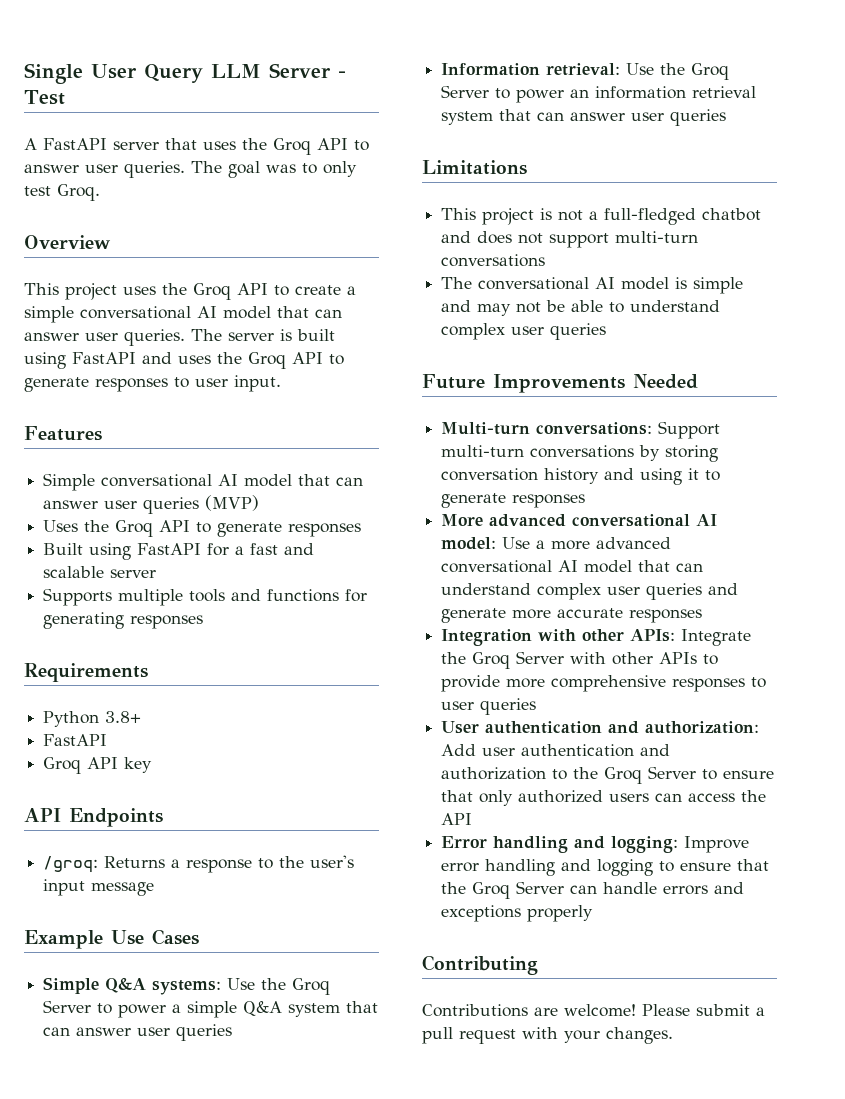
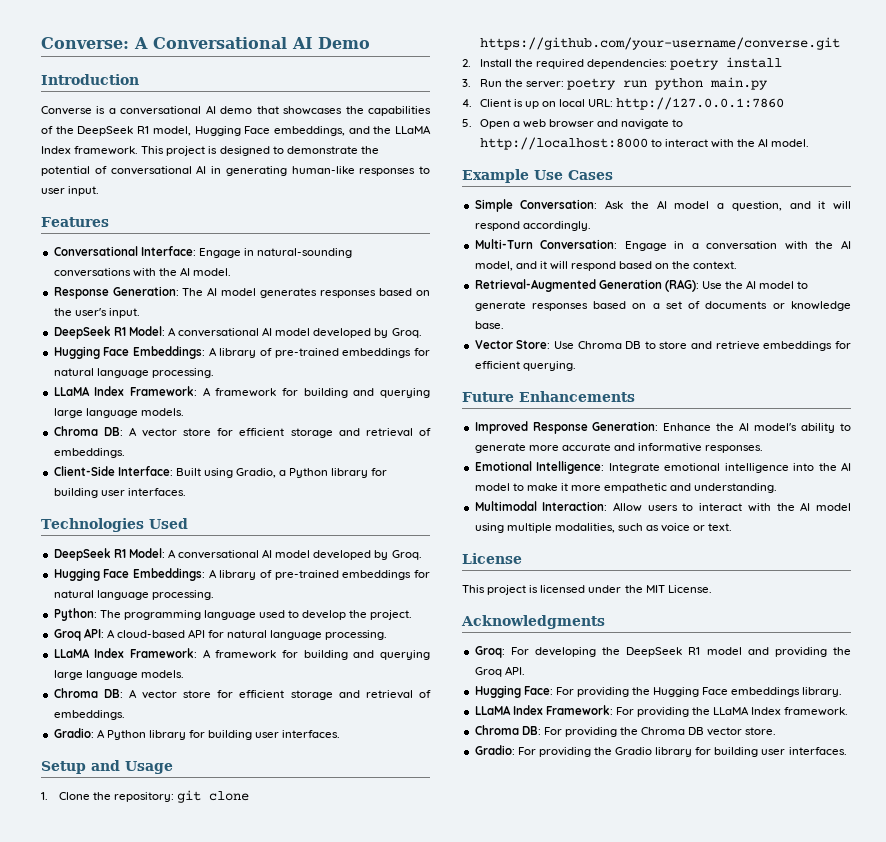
- Single User Query LLM Server - Test
- A FastAPI server that uses the Groq API to answer user queries. The goal was to only test Groq.
- Overview
- This project uses the Groq API to create a simple conversational AI model that can answer user queries. The server is built using FastAPI and uses the Groq API to generate responses to user input.
+ Converse: A Conversational AI Demo
+ Introduction
+ Converse is a conversational AI demo that showcases the capabilities of the DeepSeek R1 model, Hugging Face embeddings, and the LLaMA Index framework. This project is designed to demonstrate the potential of conversational AI in generating human-like responses to user input.
- Simple conversational AI model that can answer user queries (MVP)
- Uses the Groq API to generate responses
- Built using FastAPI for a fast and scalable server
- Supports multiple tools and functions for generating responses
- Requirements
- Python 3.8+
- FastAPI
- Groq API key
- API Endpoints
- /groq: Returns a response to the user's input message
+ Conversational Interface: Engage in natural-sounding conversations with the AI model.
+ Response Generation: The AI model generates responses based on the user's input.
+ DeepSeek R1 Model: A conversational AI model developed by Groq.
+ Hugging Face Embeddings: A library of pre-trained embeddings for natural language processing.
+ LLaMA Index Framework: A framework for building and querying large language models.
+ Chroma DB: A vector store for efficient storage and retrieval of embeddings.
+ Client-Side Interface: Built using Gradio, a Python library for building user interfaces.
+ Technologies Used
+ DeepSeek R1 Model: A conversational AI model developed by Groq.
+ Hugging Face Embeddings: A library of pre-trained embeddings for natural language processing.
+ Python: The programming language used to develop the project.
+ Groq API: A cloud-based API for natural language processing.
+ LLaMA Index Framework: A framework for building and querying large language models.
+ Chroma DB: A vector store for efficient storage and retrieval of embeddings.
+ Gradio: A Python library for building user interfaces.
+ Setup and Usage
+ 1. Clone the repository: git clone https://github.com/your-username/converse.git
+ 2. Install the required dependencies: poetry install
+ 3. Run the server: poetry run python main.py
+ 4. Client is up on local URL: http://127.0.0.1:7860
+ 5. Open a web browser and navigate to http://localhost:8000 to interact with the AI model.
  Example Use Cases
- Simple Q&A systems: Use the Groq Server to power a simple Q&A system that can answer user queries
- Information retrieval: Use the Groq Server to power an information retrieval system that can answer user queries
- Limitations
- This project is not a full-fledged chatbot and does not support multi-turn conversations
- The conversational AI model is simple and may not be able to understand complex user queries
- Future Improvements Needed
- Multi-turn conversations: Support multi-turn conversations by storing conversation history and using it to generate responses
- More advanced conversational AI model: Use a more advanced conversational AI model that can understand complex user queries and generate more accurate responses
- Integration with other APIs: Integrate the Groq Server with other APIs to provide more comprehensive responses to user queries
- User authentication and authorization: Add user authentication and authorization to the Groq Server to ensure that only authorized users can access the API
- Error handling and logging: Improve error handling and logging to ensure that the Groq Server can handle errors and exceptions properly
- Contributing
- Contributions are welcome! Please submit a pull request with your changes.
+ Simple Conversation: Ask the AI model a question, and it will respond accordingly.
+ Multi-Turn Conversation: Engage in a conversation with the AI model, and it will respond based on the context.
+ Retrieval-Augmented Generation (RAG): Use the AI model to generate responses based on a set of documents or knowledge base.
+ Vector Store: Use Chroma DB to store and retrieve embeddings for efficient querying.
+ Future Enhancements
+ Improved Response Generation: Enhance the AI model's ability to generate more accurate and informative responses.
+ Emotional Intelligence: Integrate emotional intelligence into the AI model to make it more empathetic and understanding.
+ Multimodal Interaction: Allow users to interact with the AI model using multiple modalities, such as voice or text.
+ License
+ This project is licensed under the MIT License.
+ Acknowledgments
+ Groq: For developing the DeepSeek R1 model and providing the Groq API.
+ Hugging Face: For providing the Hugging Face embeddings library.
+ LLaMA Index Framework: For providing the LLaMA Index framework.
+ Chroma DB: For providing the Chroma DB vector store.
+ Gradio: For providing the Gradio library for building user interfaces.

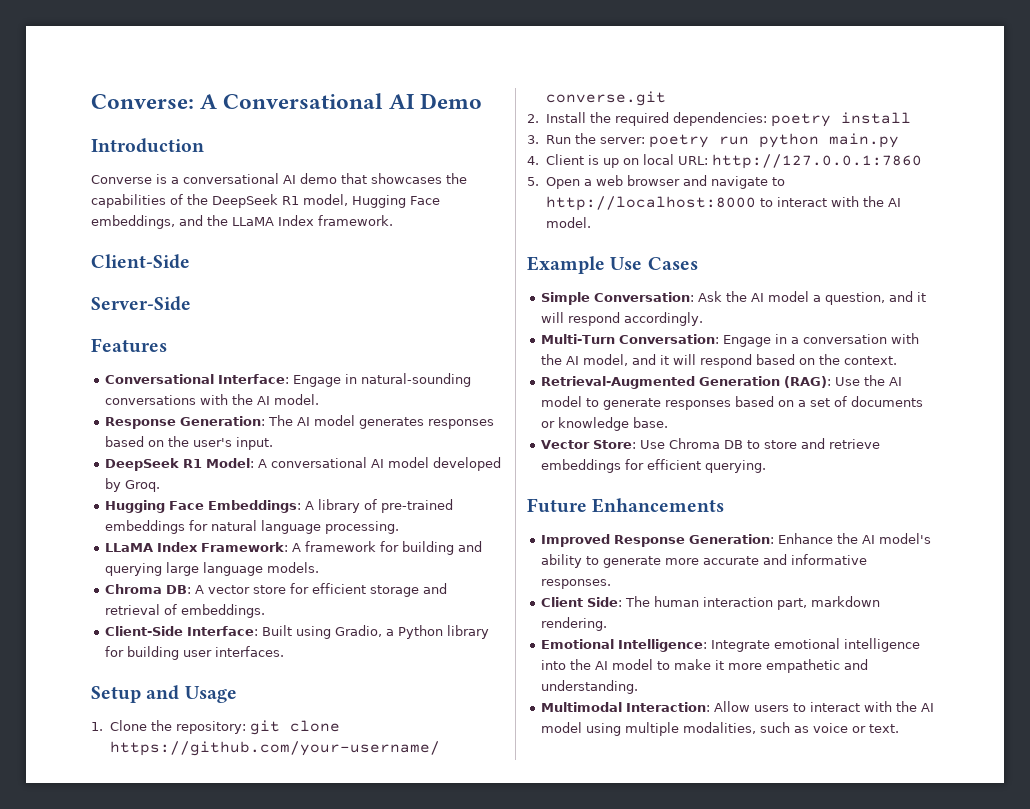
- Converse is a conversational AI demo that showcases the capabilities of the DeepSeek R1 model, Hugging Face embeddings, and the LLaMA Index framework. This project is designed to demonstrate the potential of conversational AI in generating human-like responses to user input.
+ Converse is a conversational AI demo that showcases the capabilities of the DeepSeek R1 model, Hugging Face embeddings, and the LLaMA Index framework.
+ Client-Side
+ Server-Side
- Technologies Used
- DeepSeek R1 Model: A conversational AI model developed by Groq.
- Hugging Face Embeddings: A library of pre-trained embeddings for natural language processing.
- Python: The programming language used to develop the project.
- Groq API: A cloud-based API for natural language processing.
- LLaMA Index Framework: A framework for building and querying large language models.
- Chroma DB: A vector store for efficient storage and retrieval of embeddings.
- Gradio: A Python library for building user interfaces.
+ Client Side: The human interaction part, markdown rendering.
- License
- This project is licensed under the MIT License.
- Acknowledgments
- Groq: For developing the DeepSeek R1 model and providing the Groq API.
- Hugging Face: For providing the Hugging Face embeddings library.
- LLaMA Index Framework: For providing the LLaMA Index framework.
- Chroma DB: For providing the Chroma DB vector store.
- Gradio: For providing the Gradio library for building user interfaces.

